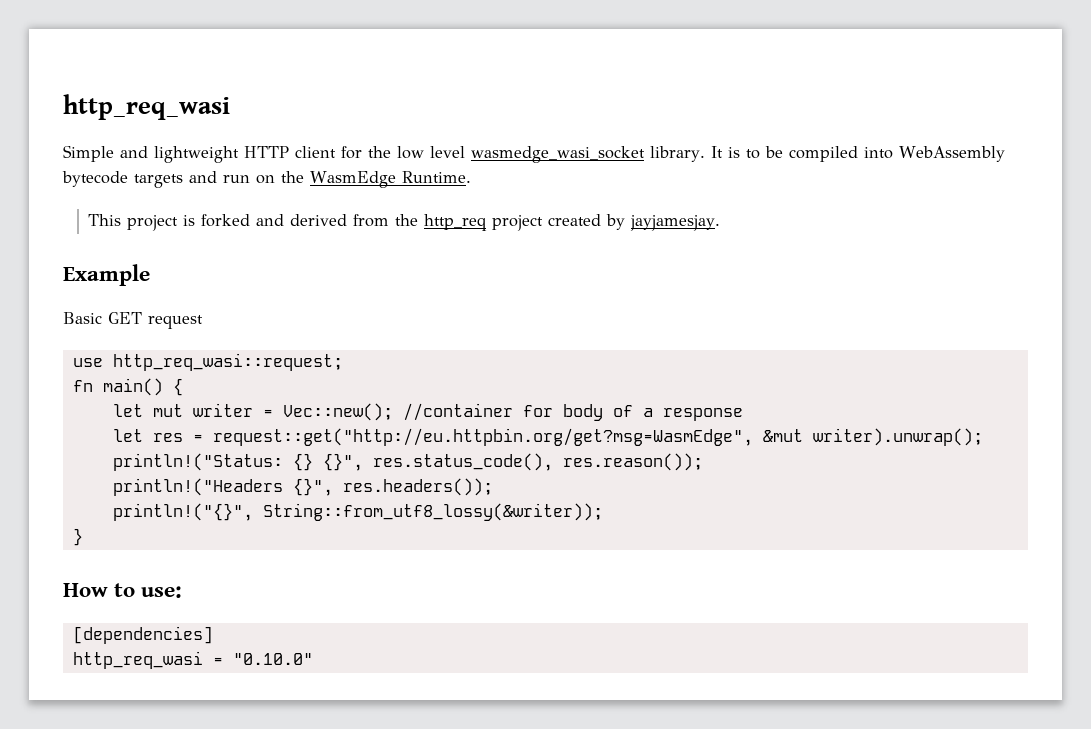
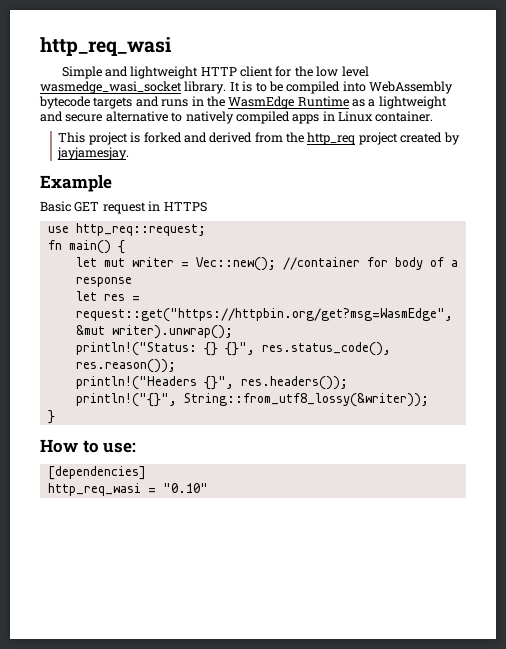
- It is to be compiled into WebAssembly bytecode targets and run on the WasmEdge Runtime.
+ It is to be compiled into WebAssembly bytecode targets and runs in the WasmEdge Runtime as a lightweight and secure alternative to natively compiled apps in Linux container.
- Basic GET request
+ Basic GET request in HTTPS
- use http_req_wasi::request;
+ use http_req::request;
- let res = request::get("http://eu.httpbin.org/get?msg=WasmEdge", &mut writer).unwrap();
+ let res = request::get("https://httpbin.org/get?msg=WasmEdge", &mut writer).unwrap();
- http_req_wasi = "0.10.0"
+ http_req_wasi = "0.10"

